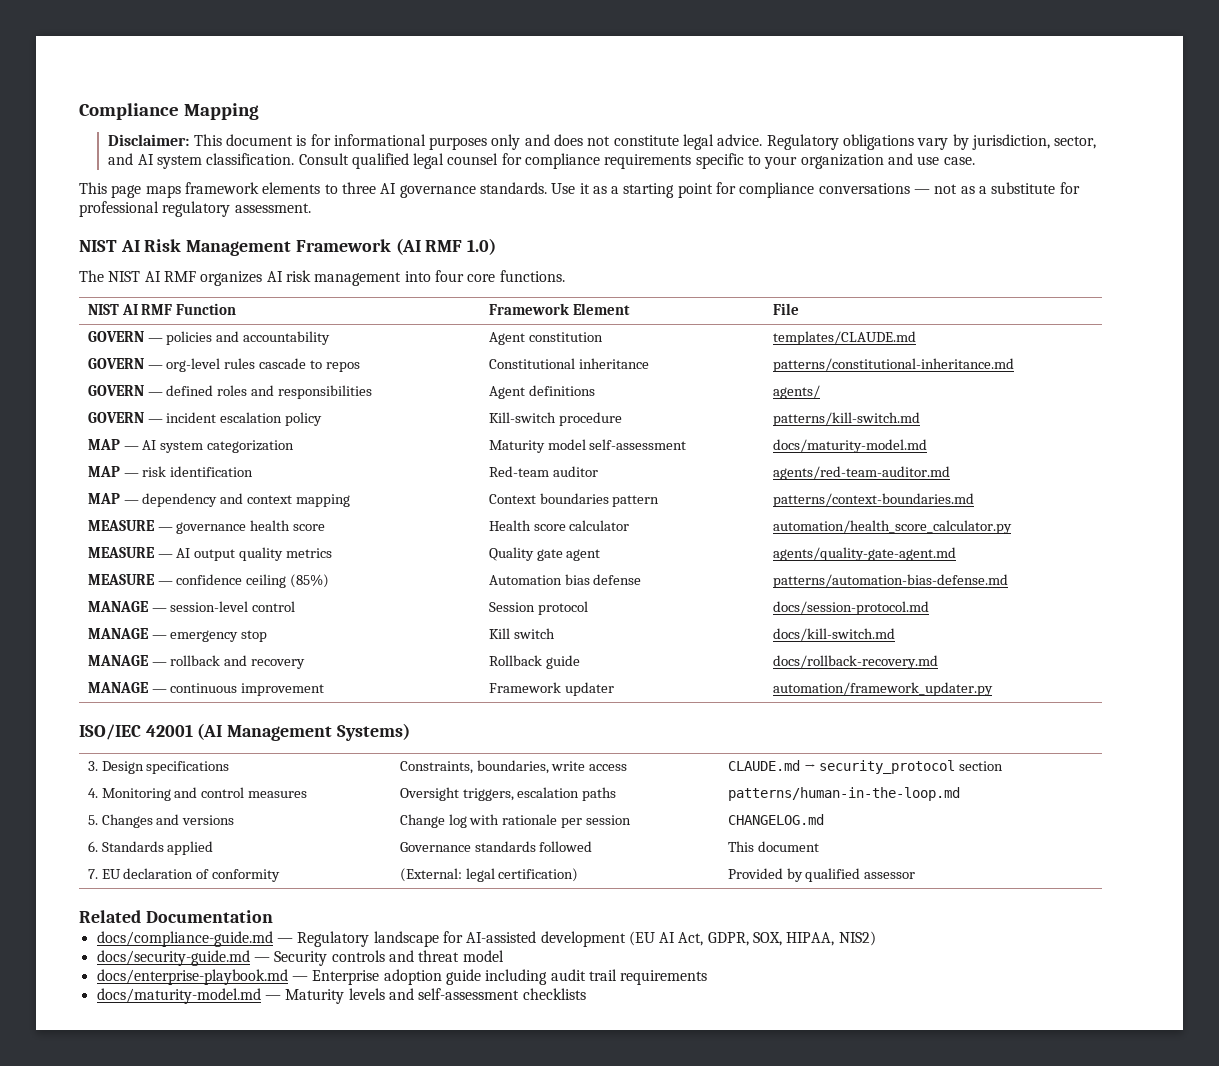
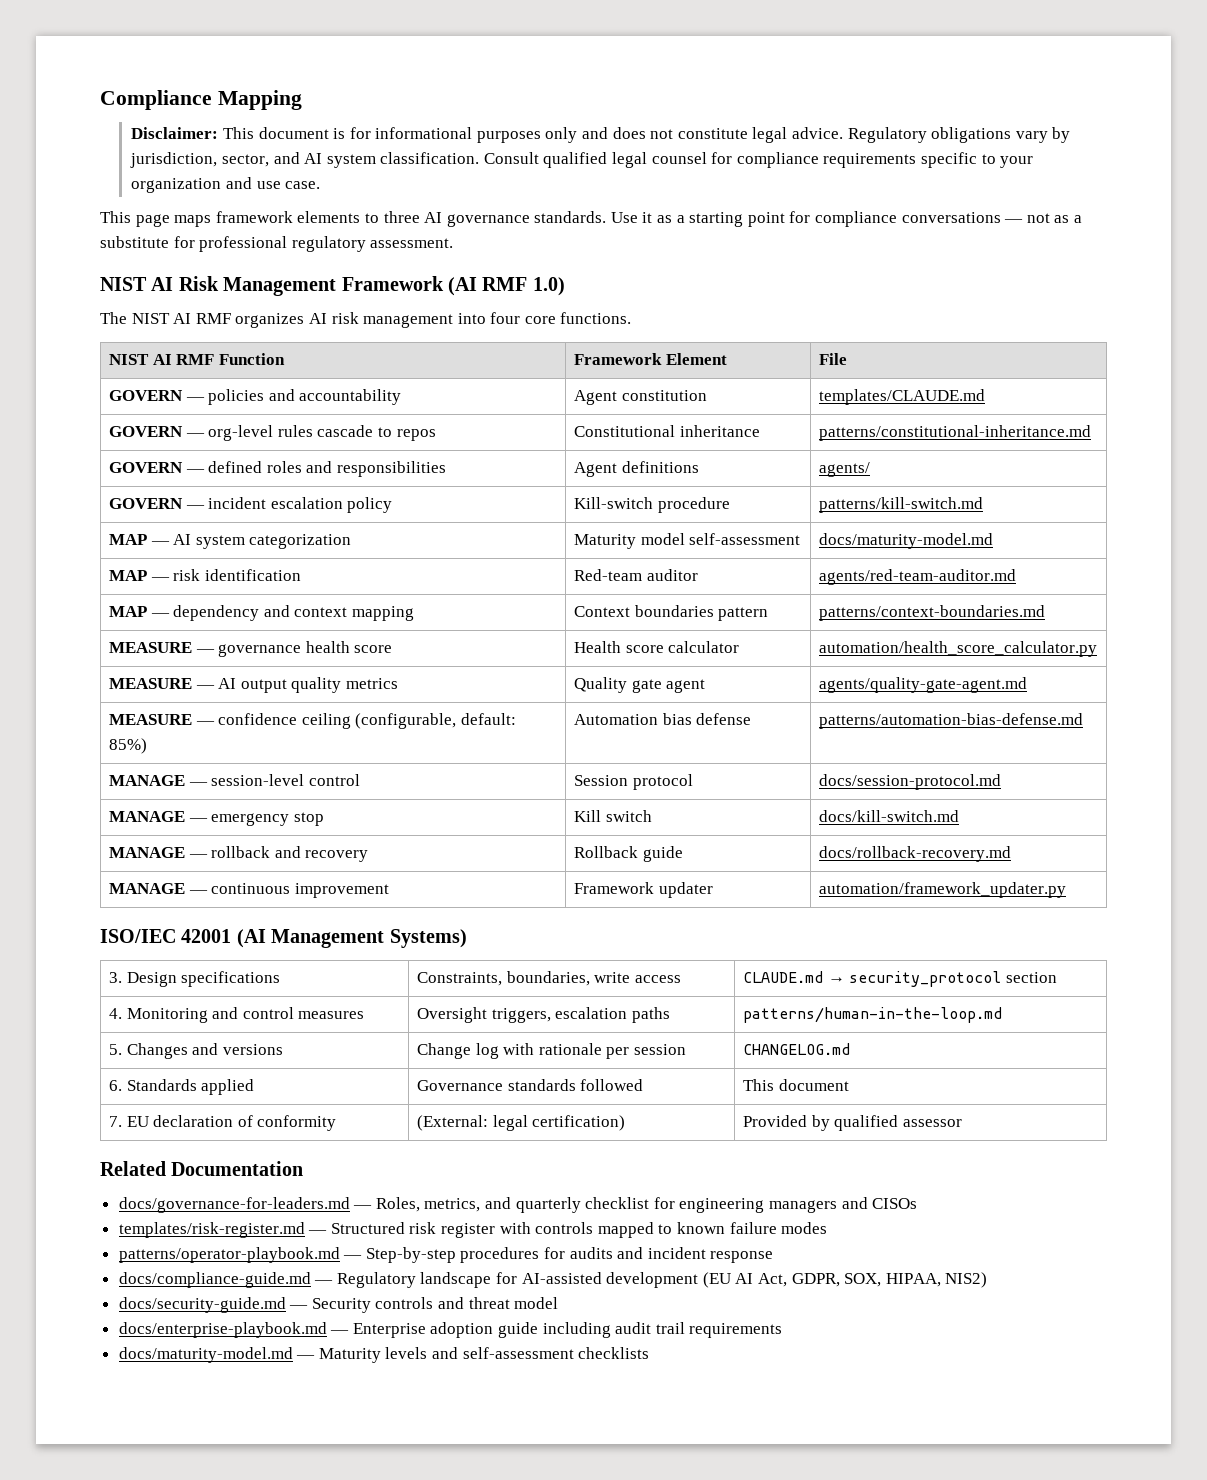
- MEASURE — confidence ceiling (85%) | Automation bias defense | patterns/automation-bias-defense.md
+ MEASURE — confidence ceiling (configurable, default: 85%) | Automation bias defense | patterns/automation-bias-defense.md
+ docs/governance-for-leaders.md — Roles, metrics, and quarterly checklist for engineering managers and CISOs
+ templates/risk-register.md — Structured risk register with controls mapped to known failure modes
+ patterns/operator-playbook.md — Step-by-step procedures for audits and incident response

